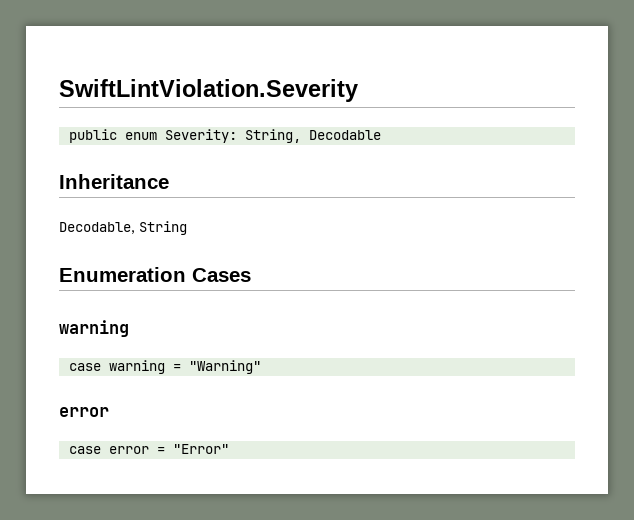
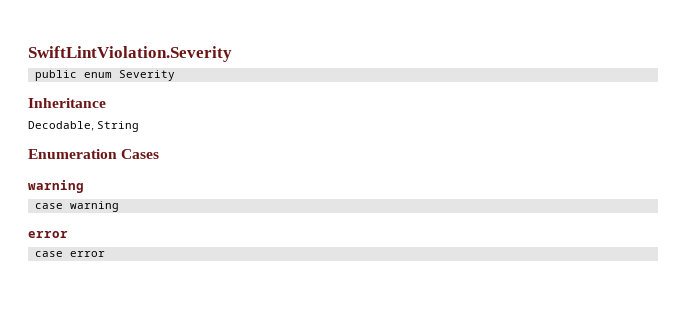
- public enum Severity: String, Decodable
+ public enum Severity
- case warning = "Warning"
+ case warning
- case error = "Error"
+ case error

